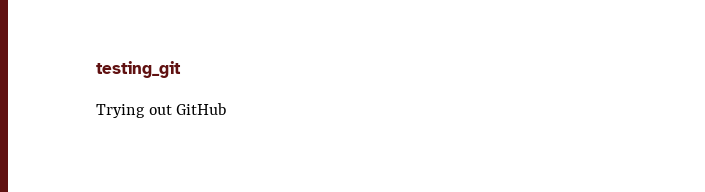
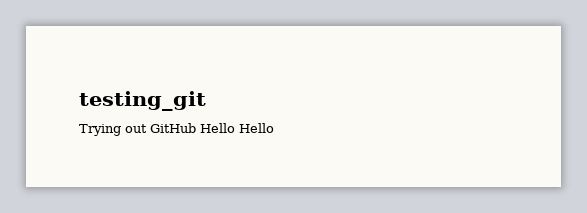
- Trying out GitHub
+ Trying out GitHub Hello Hello

